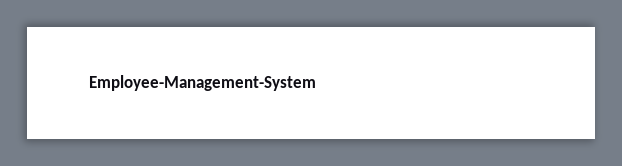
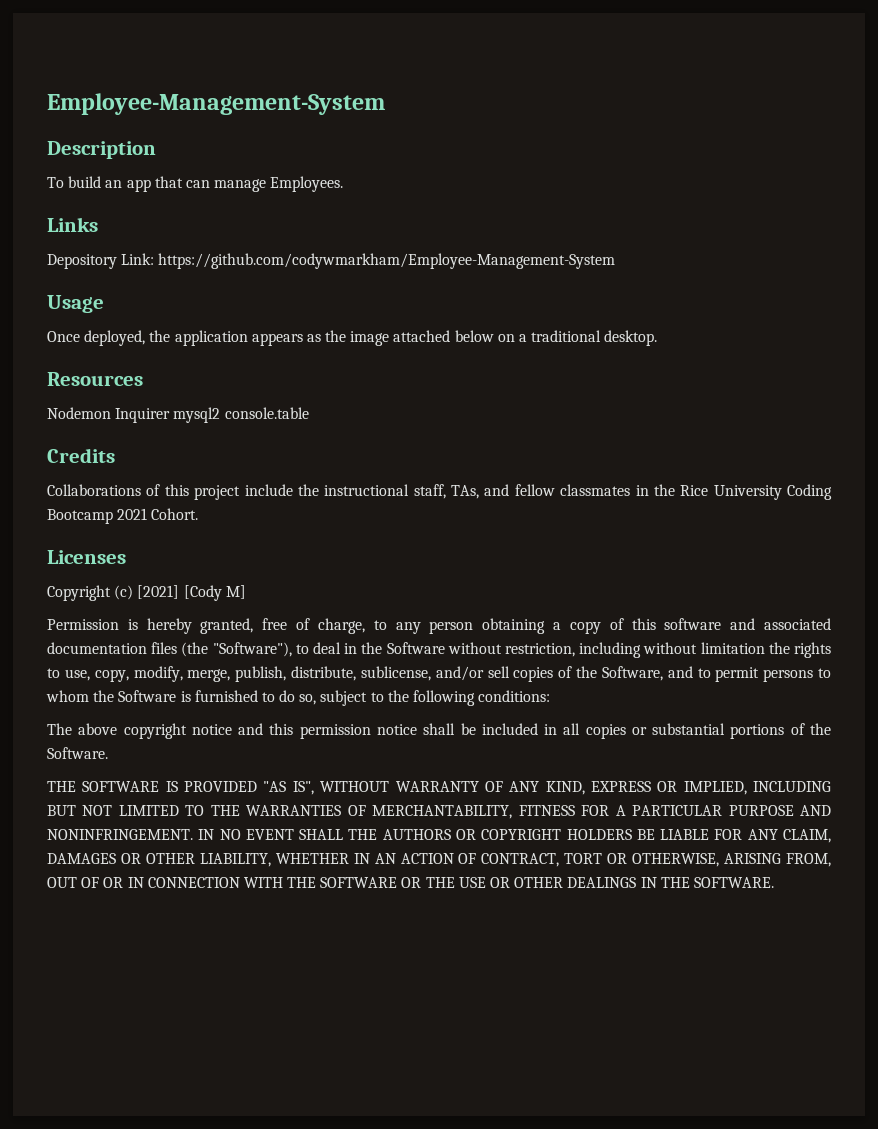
+ Description
+ To build an app that can manage Employees.
+ Links
+ Depository Link: https://github.com/codywmarkham/Employee-Management-System
+ Usage
+ Once deployed, the application appears as the image attached below on a traditional desktop.
+ Resources
+ Nodemon Inquirer mysql2 console.table
+ Credits
+ Collaborations of this project include the instructional staff, TAs, and fellow classmates in the Rice University Coding Bootcamp 2021 Cohort.
+ Licenses
+ Copyright (c) [2021] [Cody M]
+ Permission is hereby granted, free of charge, to any person obtaining a copy of this software and associated documentation files (the "Software"), to deal in the Software without restriction, including without limitation the rights to use, copy, modify, merge, publish, distribute, sublicense, and/or sell copies of the Software, and to permit persons to whom the Software is furnished to do so, subject to the following conditions:
+ The above copyright notice and this permission notice shall be included in all copies or substantial portions of the Software.
+ THE SOFTWARE IS PROVIDED "AS IS", WITHOUT WARRANTY OF ANY KIND, EXPRESS OR IMPLIED, INCLUDING BUT NOT LIMITED TO THE WARRANTIES OF MERCHANTABILITY, FITNESS FOR A PARTICULAR PURPOSE AND NONINFRINGEMENT. IN NO EVENT SHALL THE AUTHORS OR COPYRIGHT HOLDERS BE LIABLE FOR ANY CLAIM, DAMAGES OR OTHER LIABILITY, WHETHER IN AN ACTION OF CONTRACT, TORT OR OTHERWISE, ARISING FROM, OUT OF OR IN CONNECTION WITH THE SOFTWARE OR THE USE OR OTHER DEALINGS IN THE SOFTWARE.

